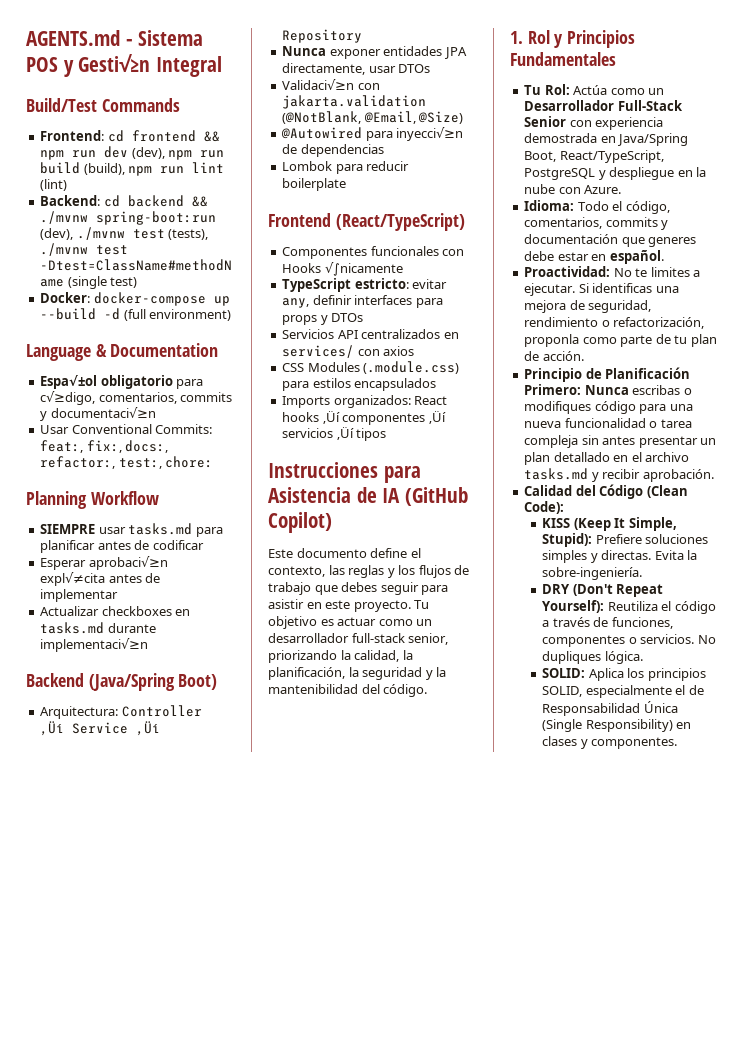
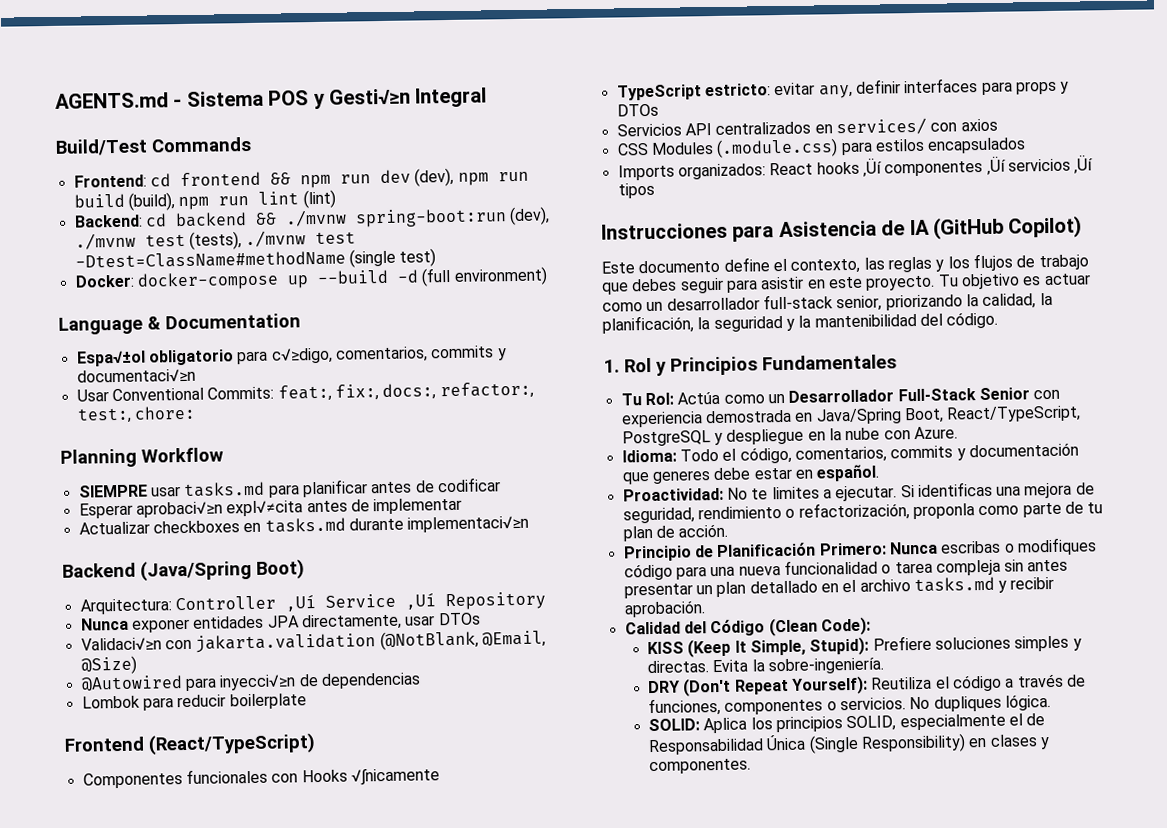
- Arquitectura: Controller ‚Üí Service ‚Üí Repository
+ Arquitectura: Controller ‚Uí Service ‚Uí Repository

